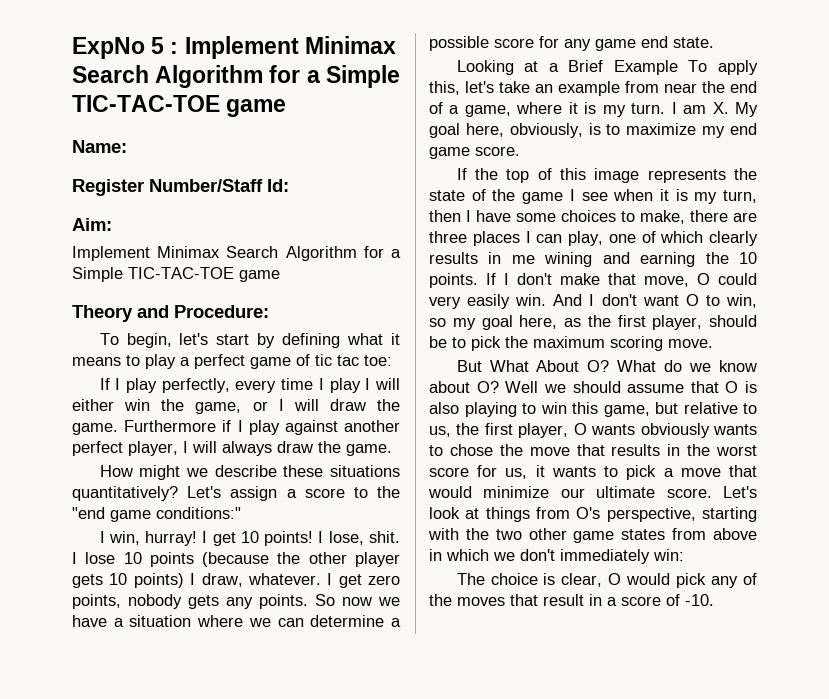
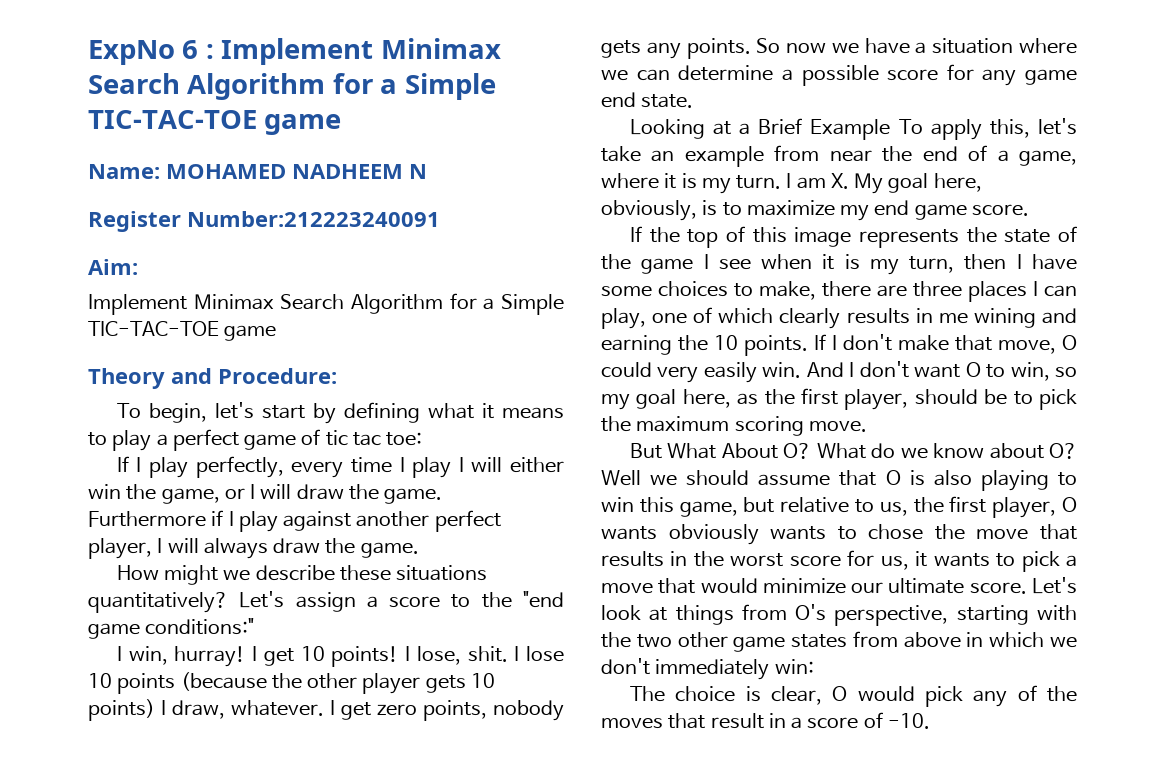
- ExpNo 5 : Implement Minimax Search Algorithm for a Simple TIC-TAC-TOE game
+ ExpNo 6 : Implement Minimax Search Algorithm for a Simple TIC-TAC-TOE game
- Name:
+ Name: MOHAMED NADHEEM N
- Register Number/Staff Id:
+ Register Number:212223240091

